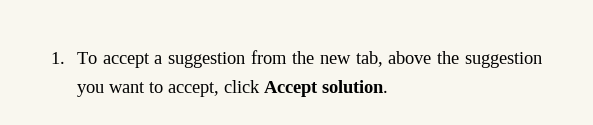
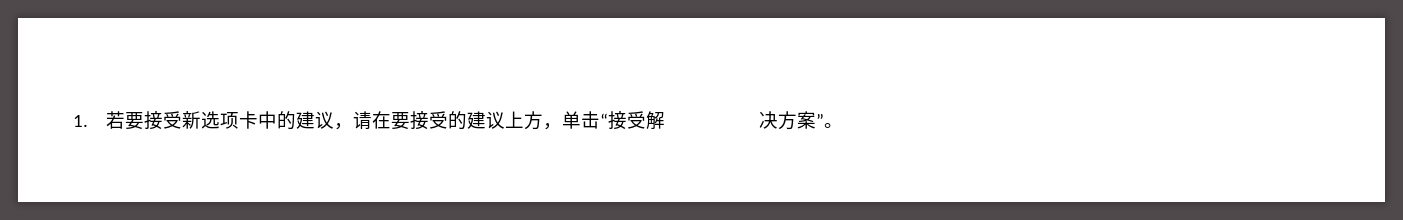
- 1. To accept a suggestion from the new tab, above the suggestion you want to accept, click Accept solution.
+ 1.若要接受新选项卡中的建议，请在要接受的建议上方，单击“接受解决方案”。

